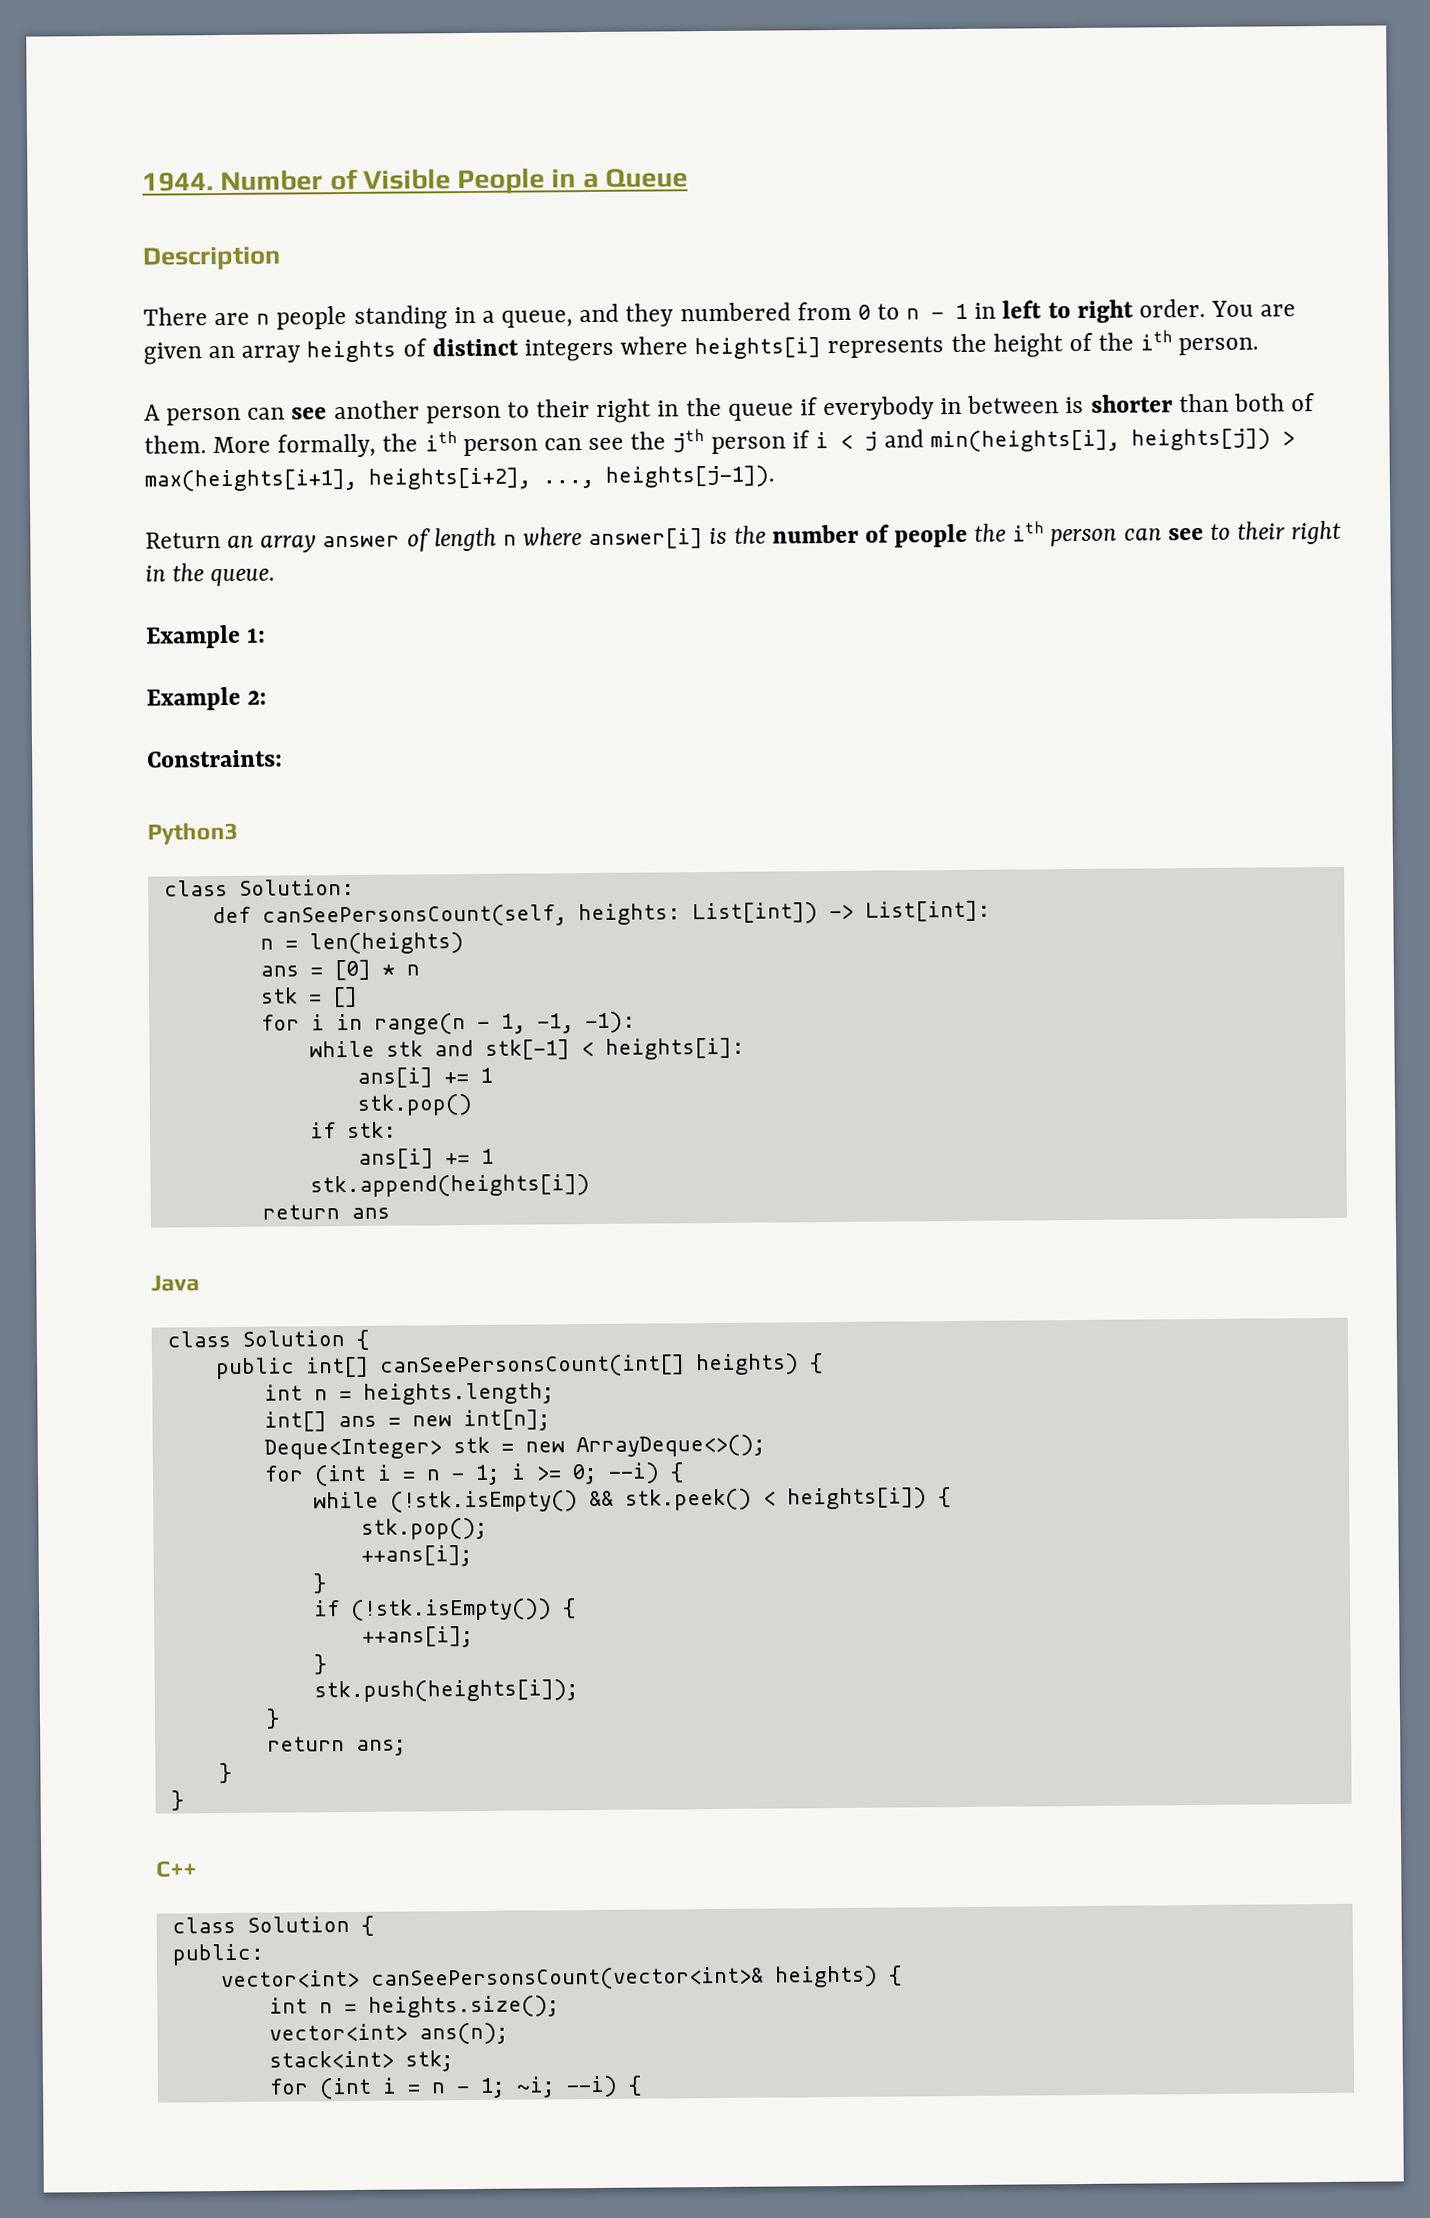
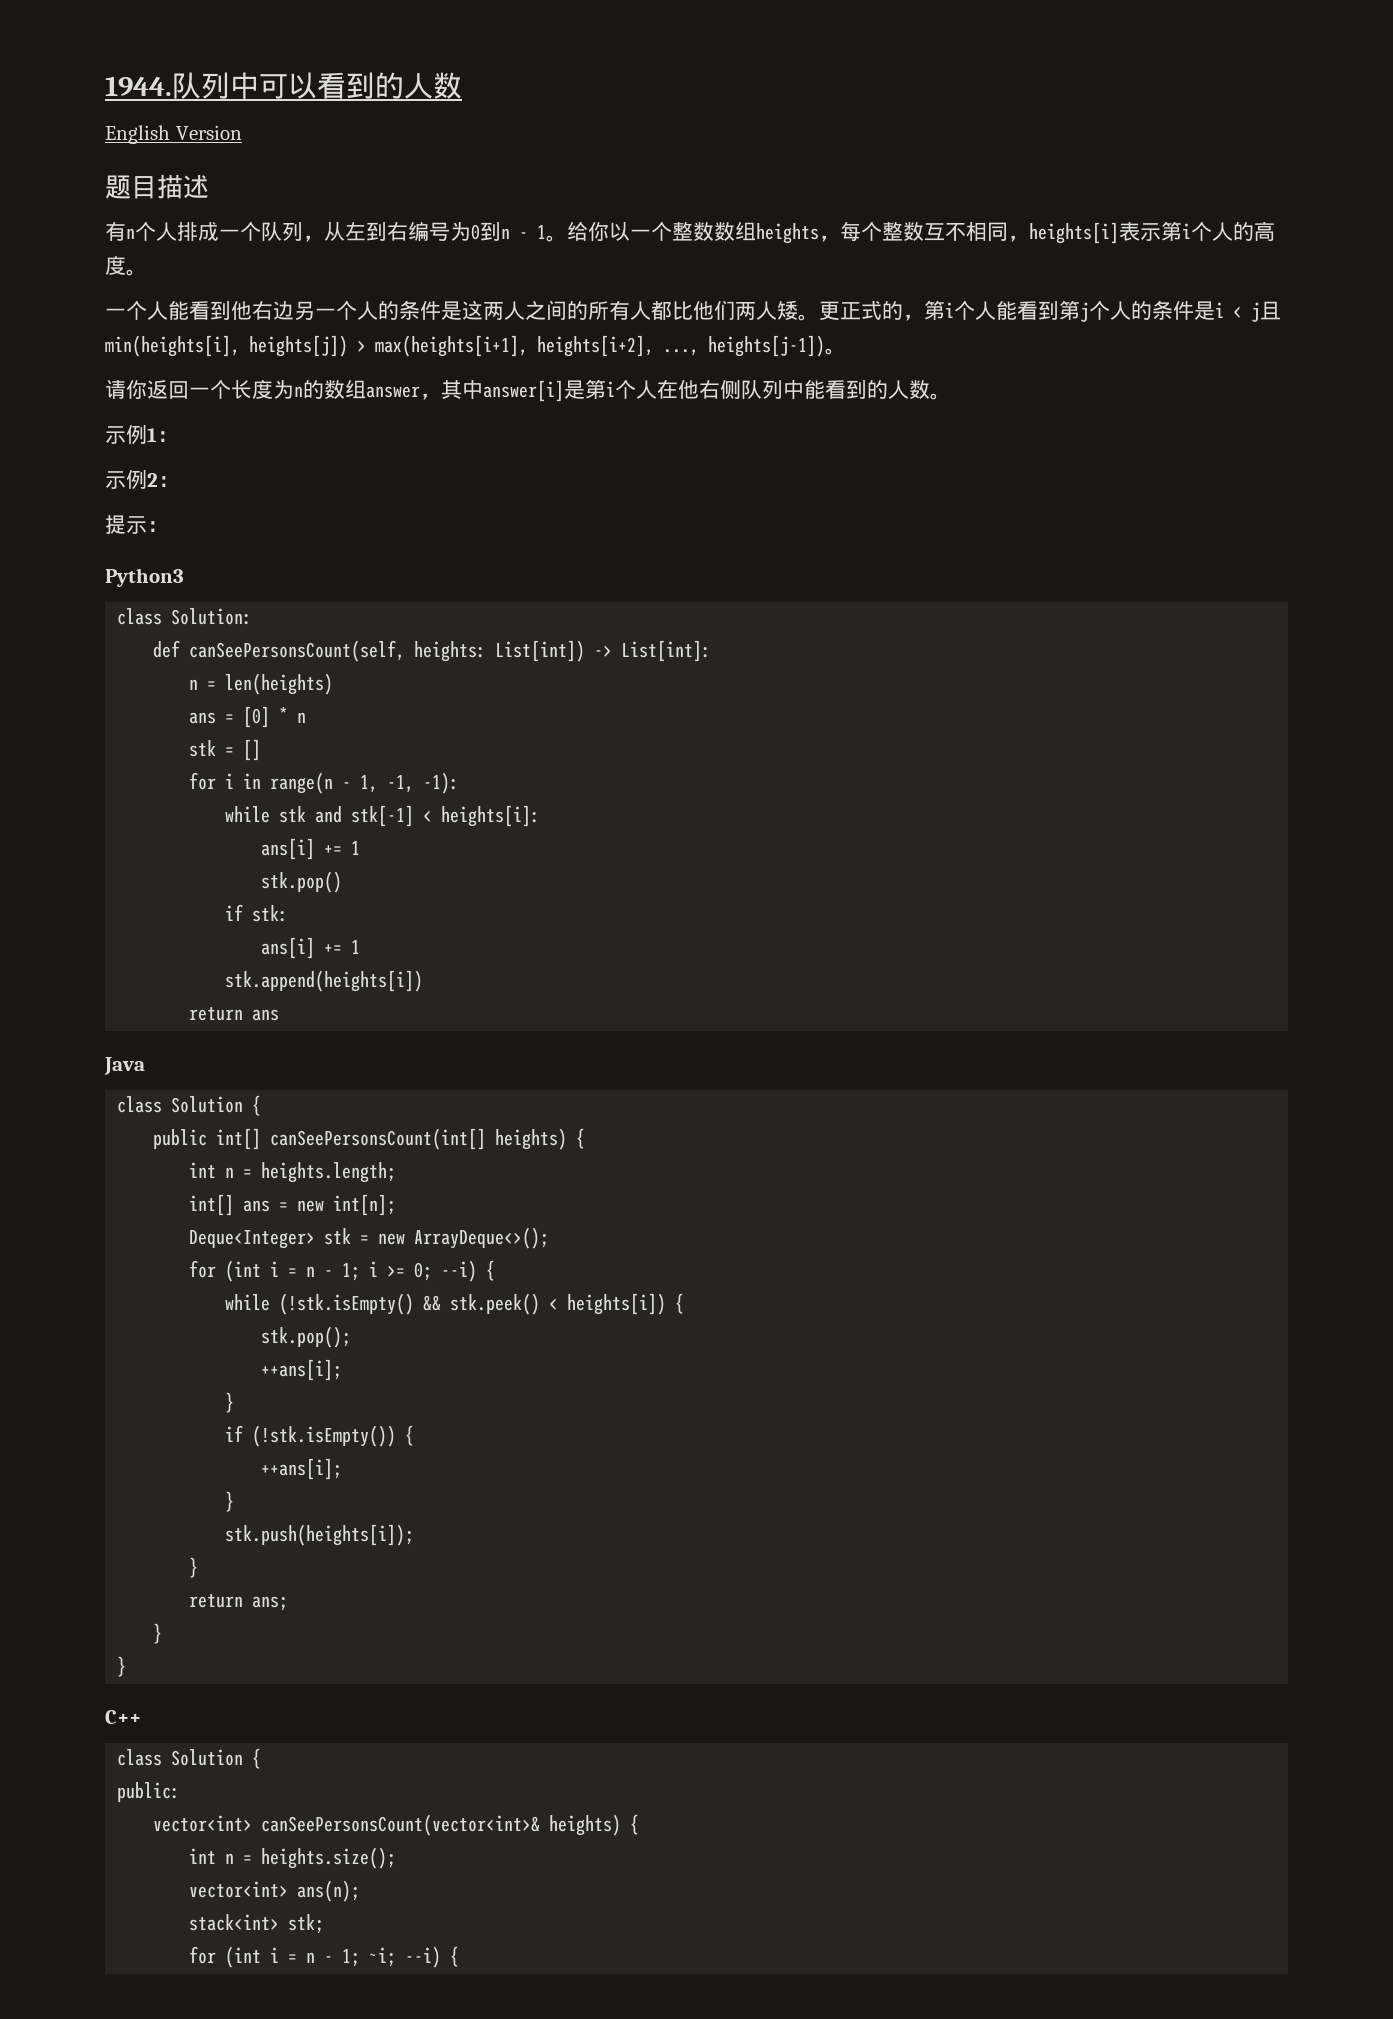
- Number of Visible People in a Queue
- Description
- There are n people standing in a queue, and they numbered from 0 to n - 1 in left to right order. You are given an array heights of distinct integers where heights[i] represents the height of the ith person.
- A person can see another person to their right in the queue if everybody in between is shorter than both of them. More formally, the ith person can see the jth person if i < j and min(heights[i], heights[j]) > max(heights[i+1], heights[i+2], ..., heights[j-1]).
- Return an array answer of length n where answer[i] is the number of people the ith person can see to their right in the queue.
- Example 1:
- Example 2:
- Constraints:
+ 队列中可以看到的人数
+ English Version
+ 题目描述
+ 有n个人排成一个队列，从左到右编号为0到n - 1。给你以一个整数数组heights，每个整数互不相同，heights[i]表示第i个人的高度。
+ 一个人能看到他右边另一个人的条件是这两人之间的所有人都比他们两人矮。更正式的，第i个人能看到第j个人的条件是i < j且min(heights[i], heights[j]) > max(heights[i+1], heights[i+2], ..., heights[j-1])。
+ 请你返回一个长度为n的数组answer，其中answer[i]是第i个人在他右侧队列中能看到的人数。
+ 示例1：
+ 示例2：
+ 提示：

